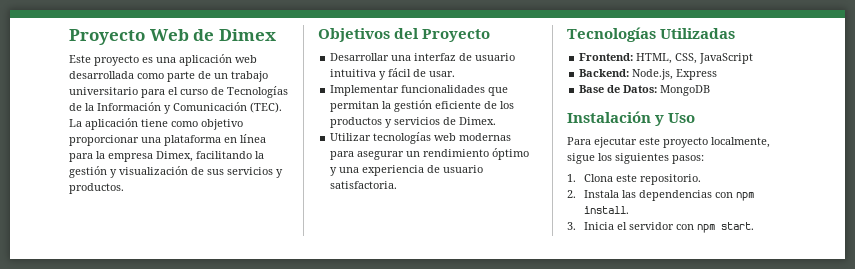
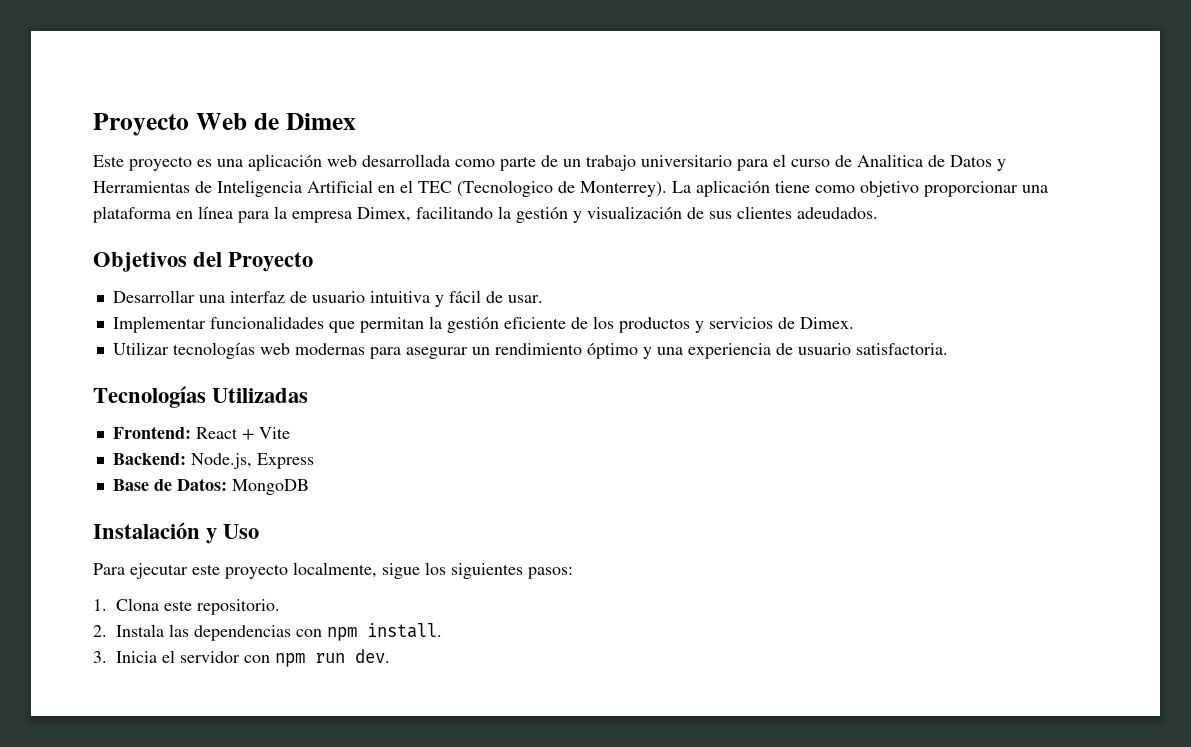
- Este proyecto es una aplicación web desarrollada como parte de un trabajo universitario para el curso de Tecnologías de la Información y Comunicación (TEC).
+ Este proyecto es una aplicación web desarrollada como parte de un trabajo universitario para el curso de Analitica de Datos y Herramientas de Inteligencia Artificial en el TEC (Tecnologico de Monterrey).
- La aplicación tiene como objetivo proporcionar una plataforma en línea para la empresa Dimex, facilitando la gestión y visualización de sus servicios y productos.
+ La aplicación tiene como objetivo proporcionar una plataforma en línea para la empresa Dimex, facilitando la gestión y visualización de sus clientes adeudados.
- Frontend: HTML, CSS, JavaScript
+ Frontend: React + Vite
- 3. Inicia el servidor con npm start.
+ 3. Inicia el servidor con npm run dev.

